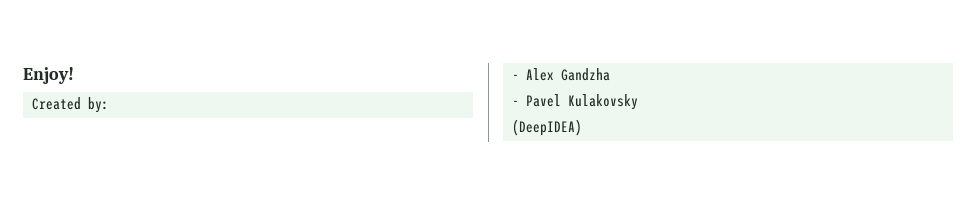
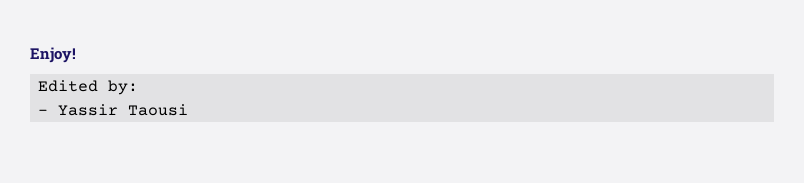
- Created by:
+ Edited by:
- - Alex Gandzha
- - Pavel Kulakovsky
- (DeepIDEA)
+ - Yassir Taousi

